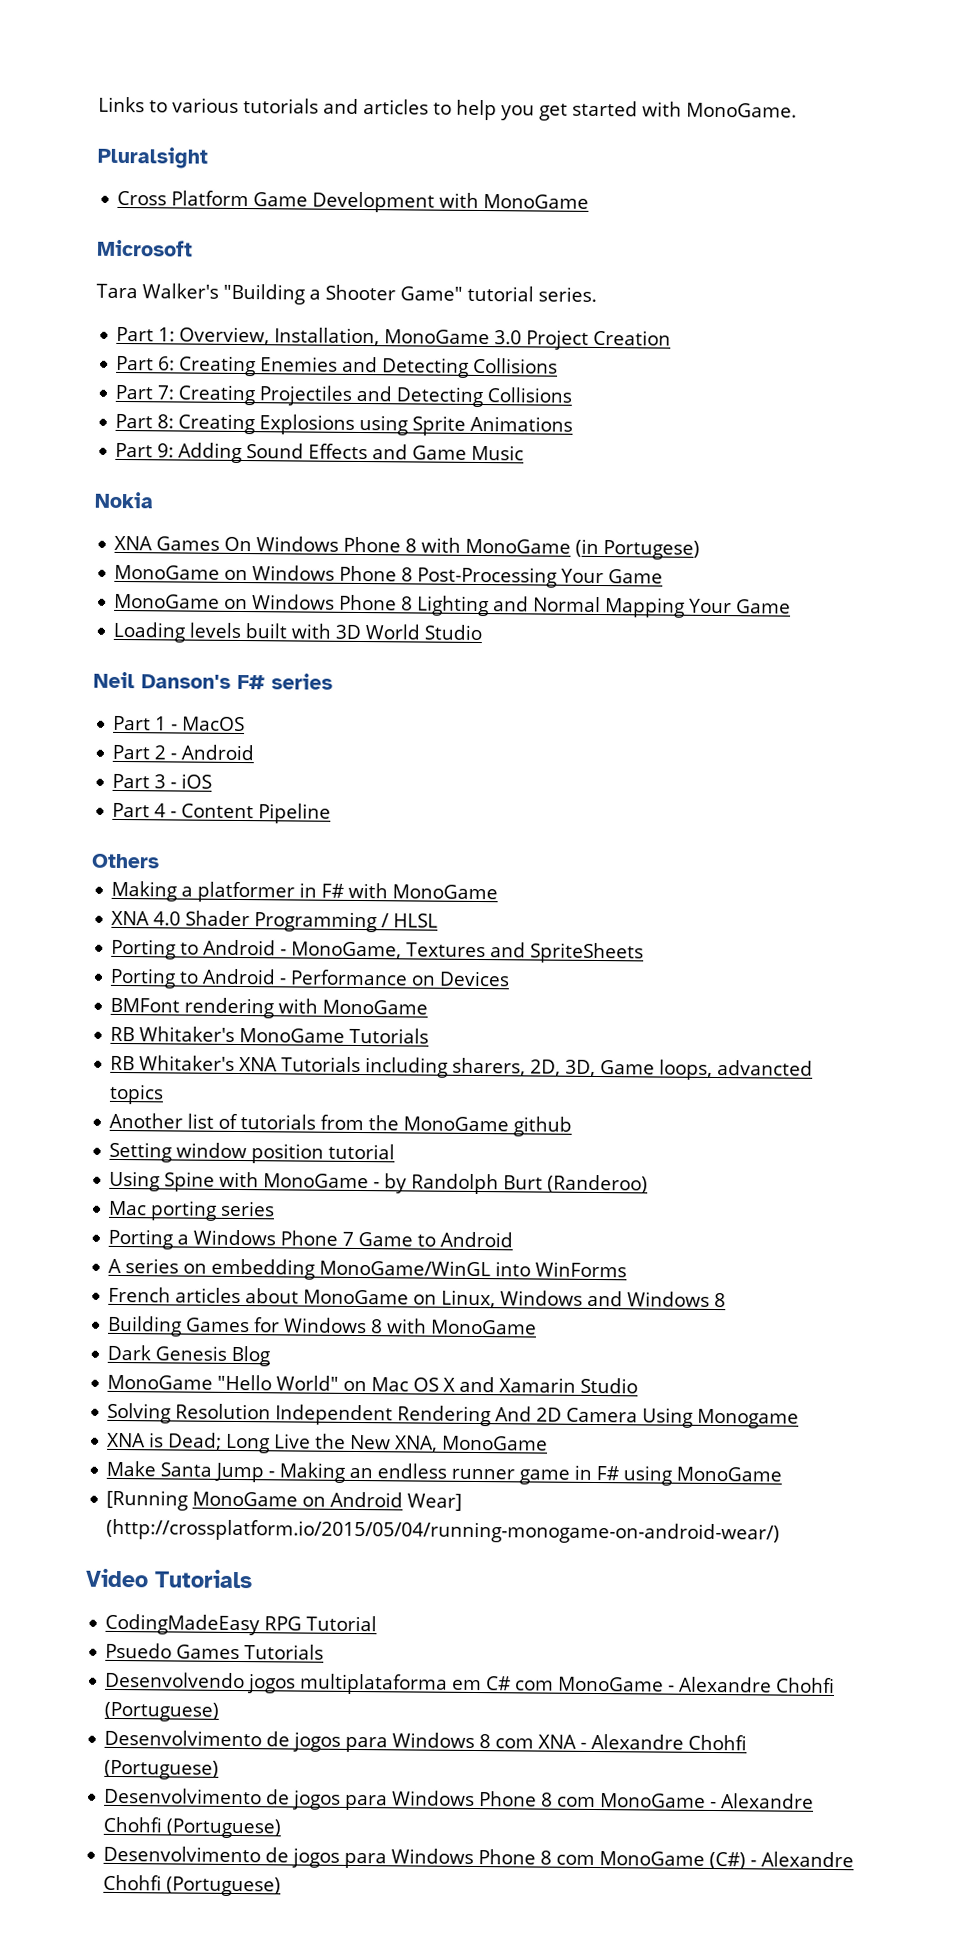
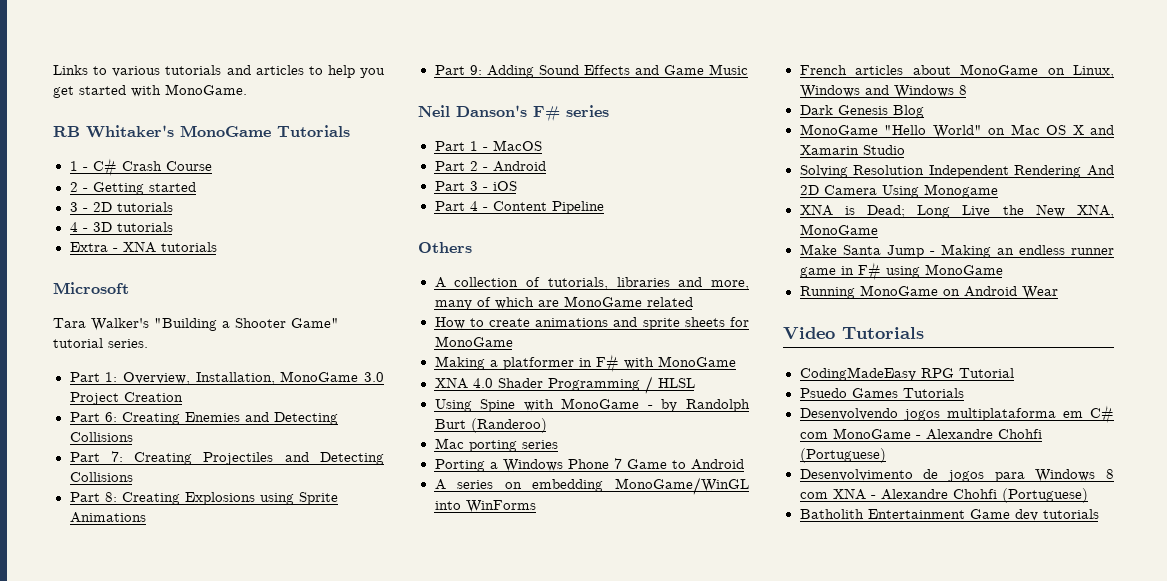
- Pluralsight
- Cross Platform Game Development with MonoGame
+ RB Whitaker's MonoGame Tutorials
+ 1 - C# Crash Course
+ 2 - Getting started
+ 3 - 2D tutorials
+ 4 - 3D tutorials
+ Extra - XNA tutorials
- Nokia
- XNA Games On Windows Phone 8 with MonoGame (in Portugese)
- MonoGame on Windows Phone 8 Post-Processing Your Game
- MonoGame on Windows Phone 8 Lighting and Normal Mapping Your Game
- Loading levels built with 3D World Studio
+ A collection of tutorials, libraries and more, many of which are MonoGame related
+ How to create animations and sprite sheets for MonoGame
- Porting to Android - MonoGame, Textures and SpriteSheets
- Porting to Android - Performance on Devices
- BMFont rendering with MonoGame
- RB Whitaker's MonoGame Tutorials
- RB Whitaker's XNA Tutorials including sharers, 2D, 3D, Game loops, advancted topics
- Another list of tutorials from the MonoGame github
- Setting window position tutorial
- Building Games for Windows 8 with MonoGame
- [Running MonoGame on Android Wear] (http://crossplatform.io/2015/05/04/running-monogame-on-android-wear/)
+ Running MonoGame on Android Wear
- Desenvolvimento de jogos para Windows Phone 8 com MonoGame - Alexandre Chohfi (Portuguese)
- Desenvolvimento de jogos para Windows Phone 8 com MonoGame (C#) - Alexandre Chohfi (Portuguese)
+ Batholith Entertainment Game dev tutorials

